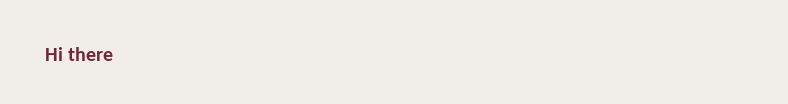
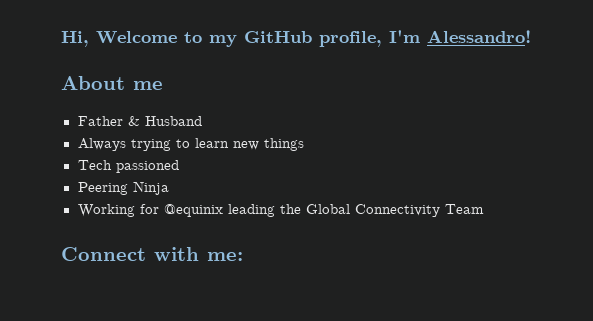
- Hi there
+ Hi, Welcome to my GitHub profile, I'm Alessandro!
+ About me
+ Father & Husband
+ Always trying to learn new things
+ Tech passioned
+ Peering Ninja
+ Working for @equinix leading the Global Connectivity Team
+ Connect with me:

